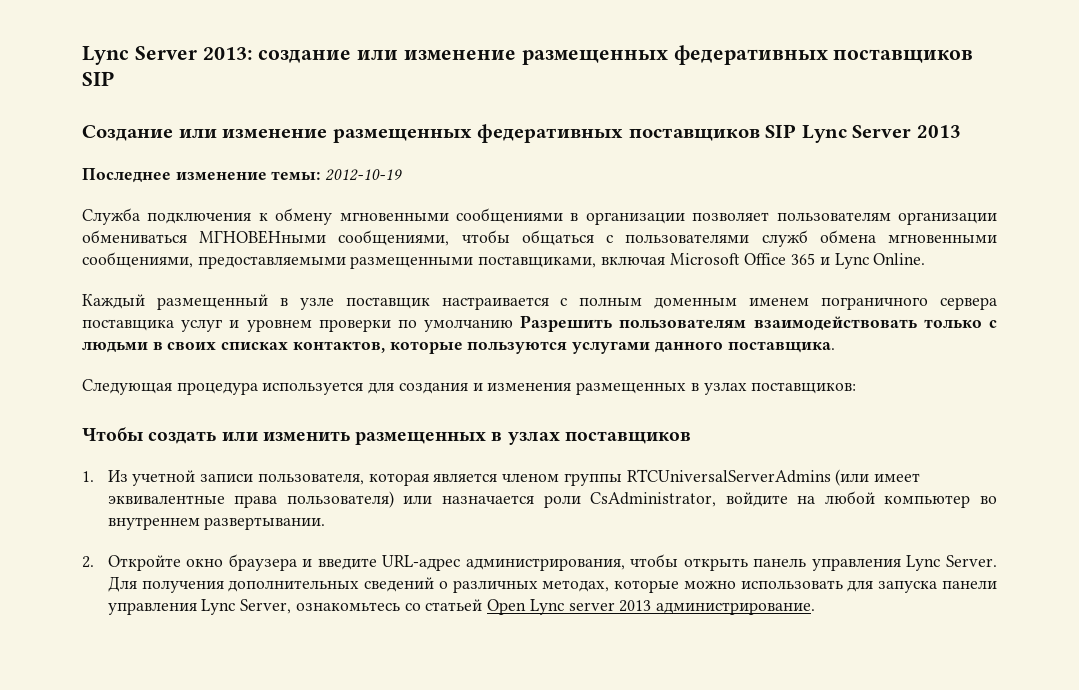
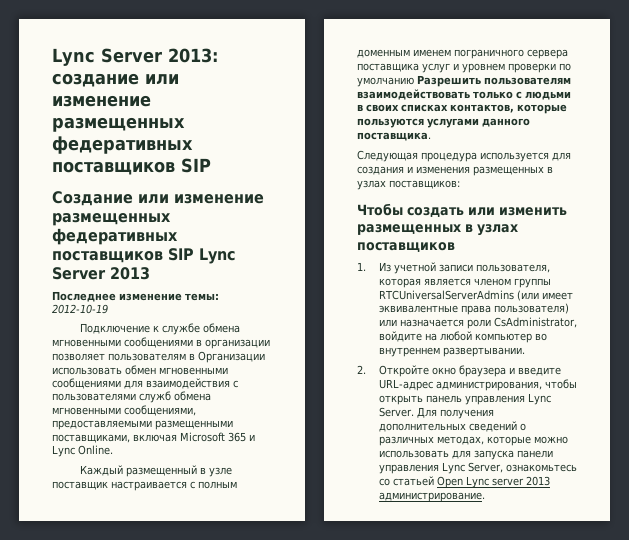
- Служба подключения к обмену мгновенными сообщениями в организации позволяет пользователям организации обмениваться МГНОВЕНными сообщениями, чтобы общаться с пользователями служб обмена мгновенными сообщениями, предоставляемыми размещенными поставщиками, включая Microsoft Office 365 и Lync Online.
+ Подключение к службе обмена мгновенными сообщениями в организации позволяет пользователям в Организации использовать обмен мгновенными сообщениями для взаимодействия с пользователями служб обмена мгновенными сообщениями, предоставляемыми размещенными поставщиками, включая Microsoft 365 и Lync Online.

